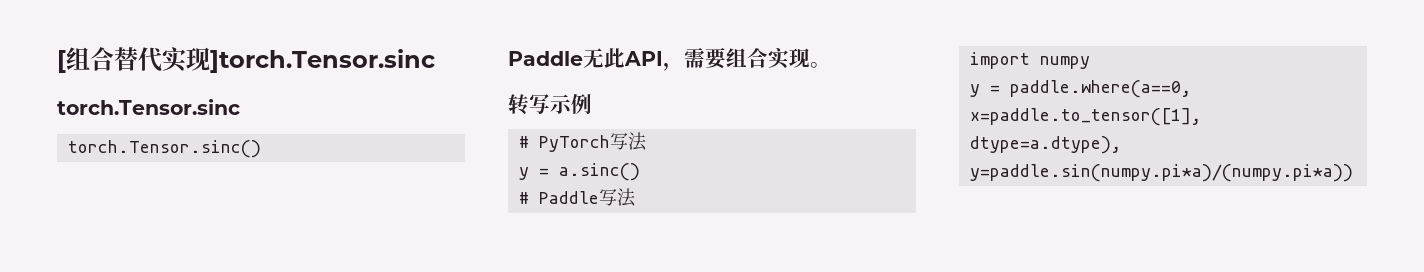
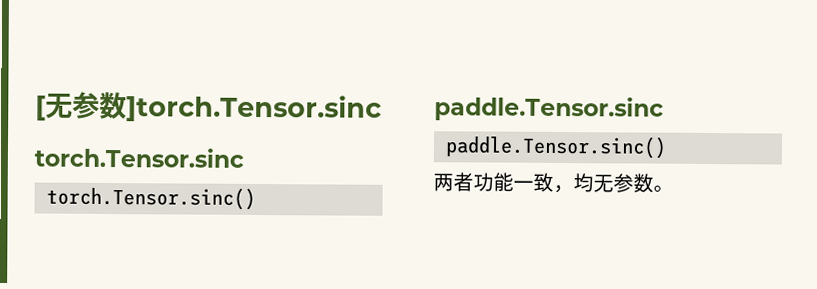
- [组合替代实现]torch.Tensor.sinc
+ [无参数]torch.Tensor.sinc
- Paddle无此API，需要组合实现。
- 转写示例
- # PyTorch写法
- y = a.sinc()
- # Paddle写法
- import numpy
- y = paddle.where(a==0, x=paddle.to_tensor([1], dtype=a.dtype), y=paddle.sin(numpy.pi*a)/(numpy.pi*a))
+ paddle.Tensor.sinc
+ paddle.Tensor.sinc()
+ 两者功能一致，均无参数。

